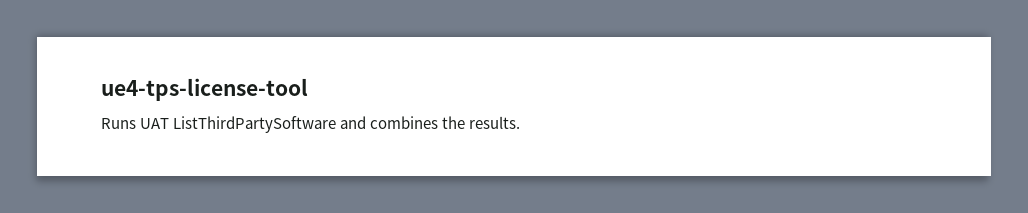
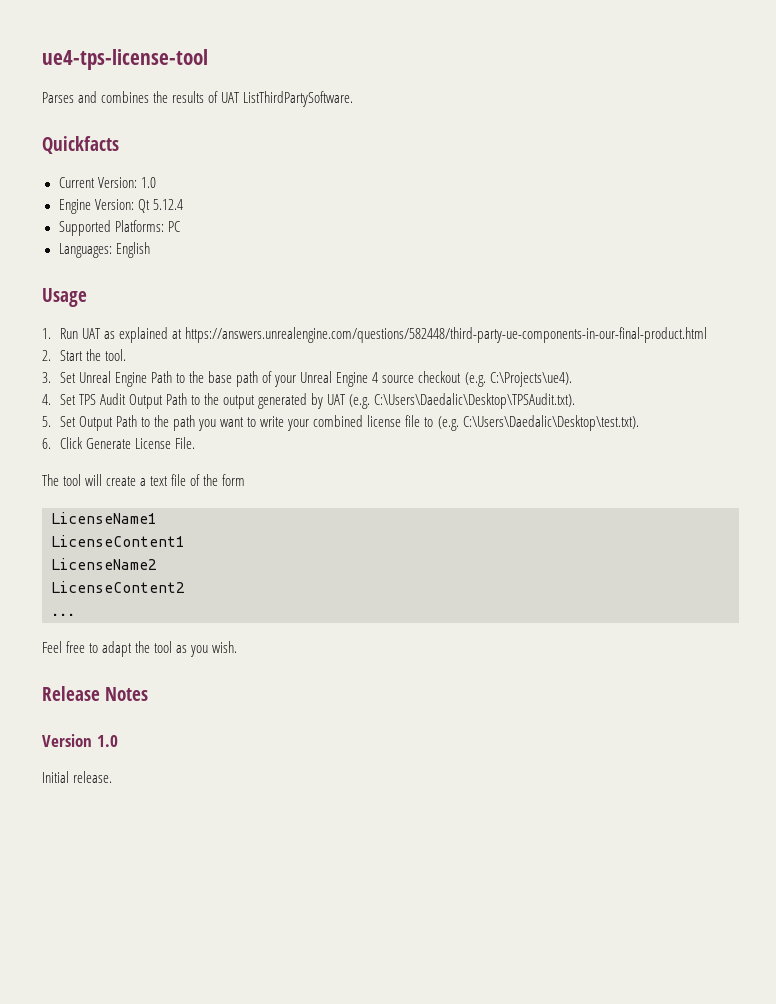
- Runs UAT ListThirdPartySoftware and combines the results.
+ Parses and combines the results of UAT ListThirdPartySoftware.
+ Quickfacts
+ Current Version: 1.0
+ Engine Version: Qt 5.12.4
+ Supported Platforms: PC
+ Languages: English
+ Usage
+ 1. Run UAT as explained at https://answers.unrealengine.com/questions/582448/third-party-ue-components-in-our-final-product.html
+ 2. Start the tool.
+ 3. Set Unreal Engine Path to the base path of your Unreal Engine 4 source checkout (e.g. C:\Projects\ue4).
+ 4. Set TPS Audit Output Path to the output generated by UAT (e.g. C:\Users\Daedalic\Desktop\TPSAudit.txt).
+ 5. Set Output Path to the path you want to write your combined license file to (e.g. C:\Users\Daedalic\Desktop\test.txt).
+ 6. Click Generate License File.
+ The tool will create a text file of the form
+ LicenseName1
+ LicenseContent1
+ LicenseName2
+ LicenseContent2
+ ...
+ Feel free to adapt the tool as you wish.
+ Release Notes
+ Version 1.0
+ Initial release.

